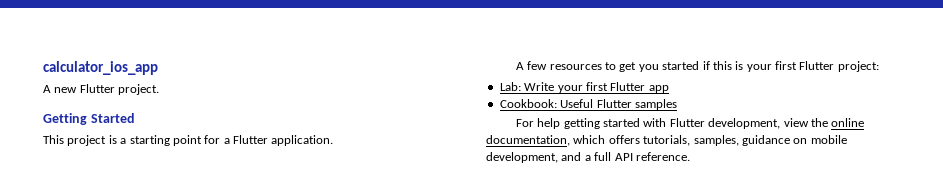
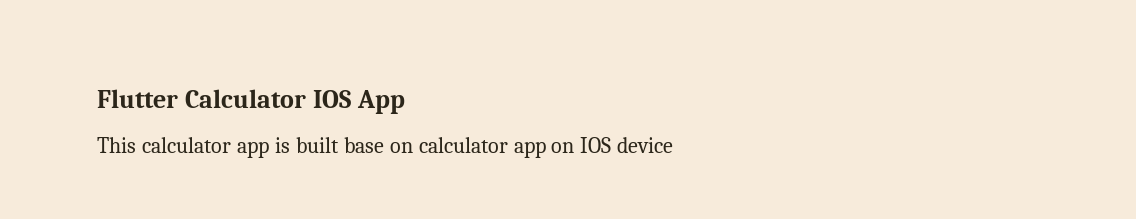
- calculator_ios_app
- A new Flutter project.
- Getting Started
- This project is a starting point for a Flutter application.
- A few resources to get you started if this is your first Flutter project:
- Lab: Write your first Flutter app
- Cookbook: Useful Flutter samples
- For help getting started with Flutter development, view the online documentation, which offers tutorials, samples, guidance on mobile development, and a full API reference.
+ Flutter Calculator IOS App
+ This calculator app is built base on calculator app on IOS device

